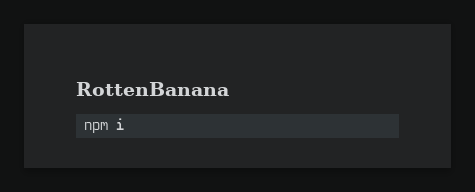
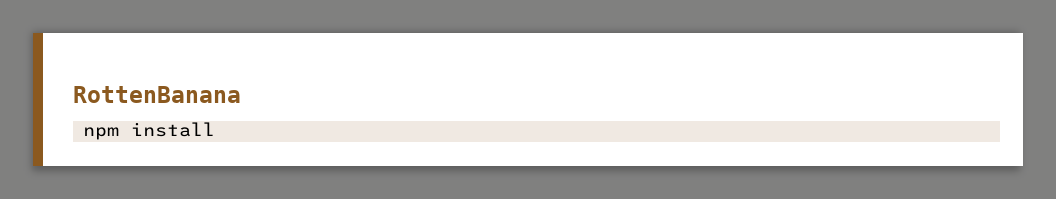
- npm i
+ npm install

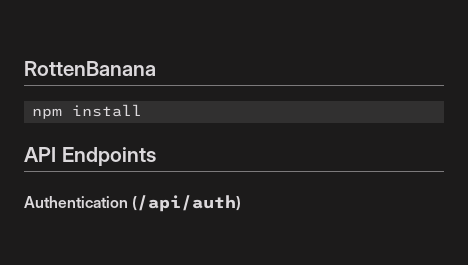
+ API Endpoints
+ Authentication (/api/auth)

